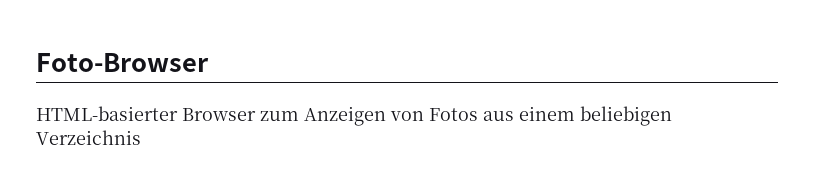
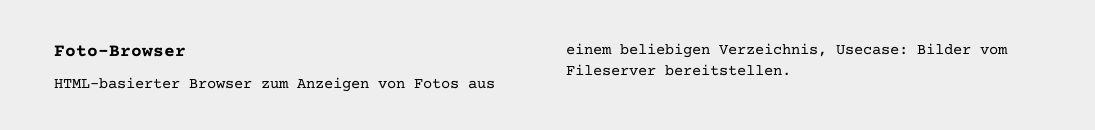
- HTML-basierter Browser zum Anzeigen von Fotos aus einem beliebigen Verzeichnis
+ HTML-basierter Browser zum Anzeigen von Fotos aus einem beliebigen Verzeichnis, Usecase: Bilder vom Fileserver bereitstellen.

